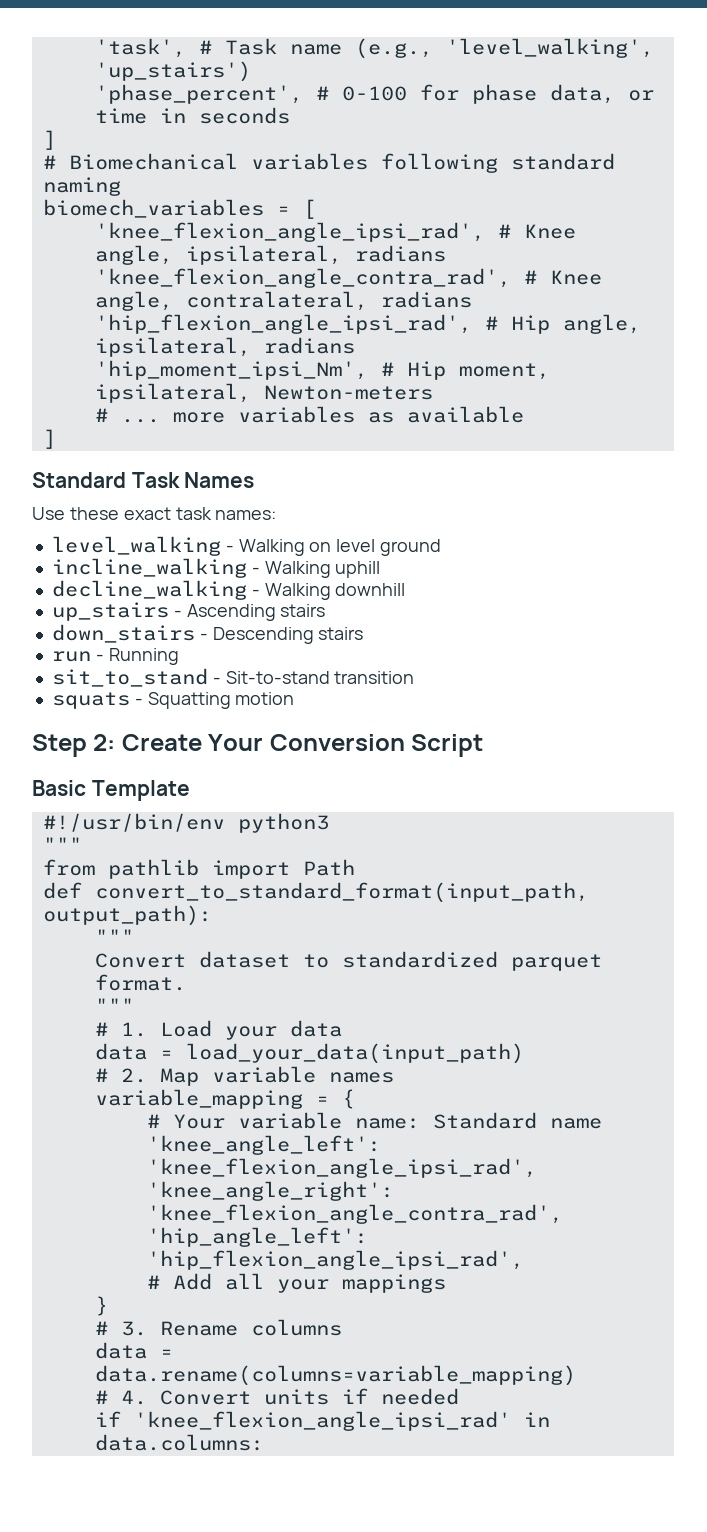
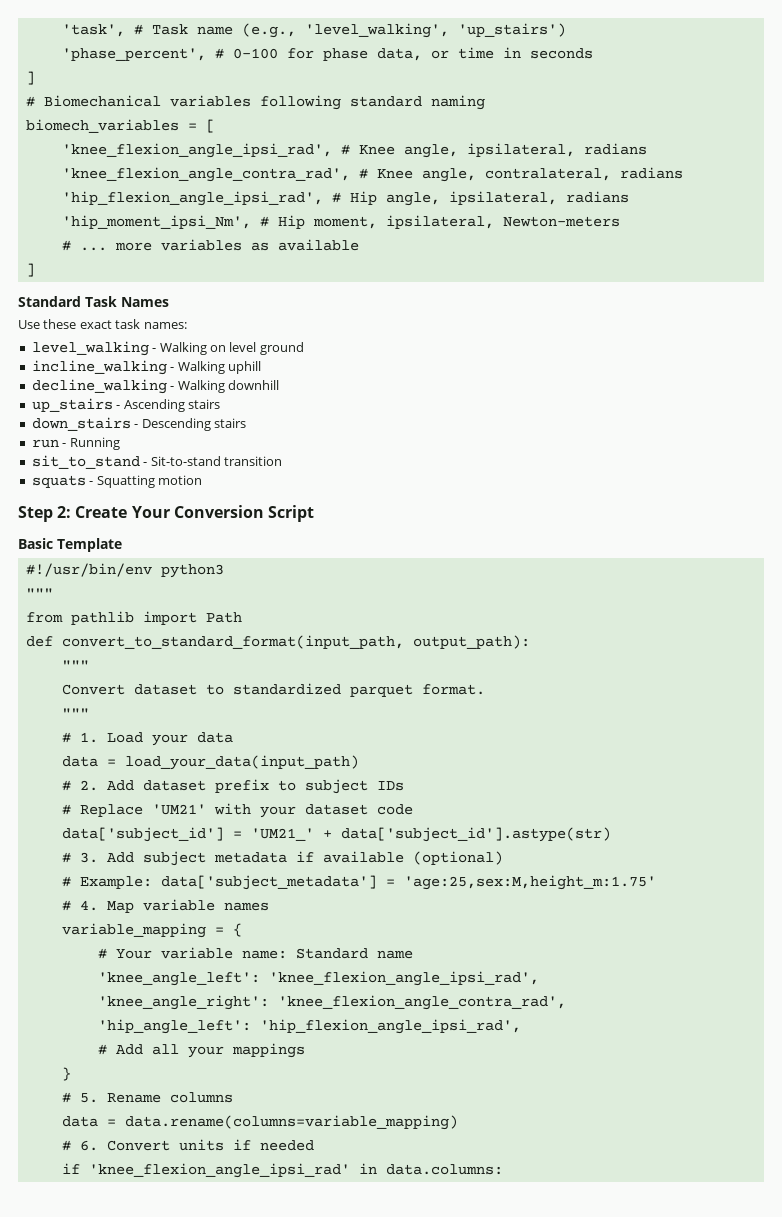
- # 2. Map variable names
+ # 2. Add dataset prefix to subject IDs
+ # Replace 'UM21' with your dataset code
+ data['subject_id'] = 'UM21_' + data['subject_id'].astype(str)
+ # 3. Add subject metadata if available (optional)
+ # Example: data['subject_metadata'] = 'age:25,sex:M,height_m:1.75'
+ # 4. Map variable names
- # 3. Rename columns
+ # 5. Rename columns
- # 4. Convert units if needed
+ # 6. Convert units if needed

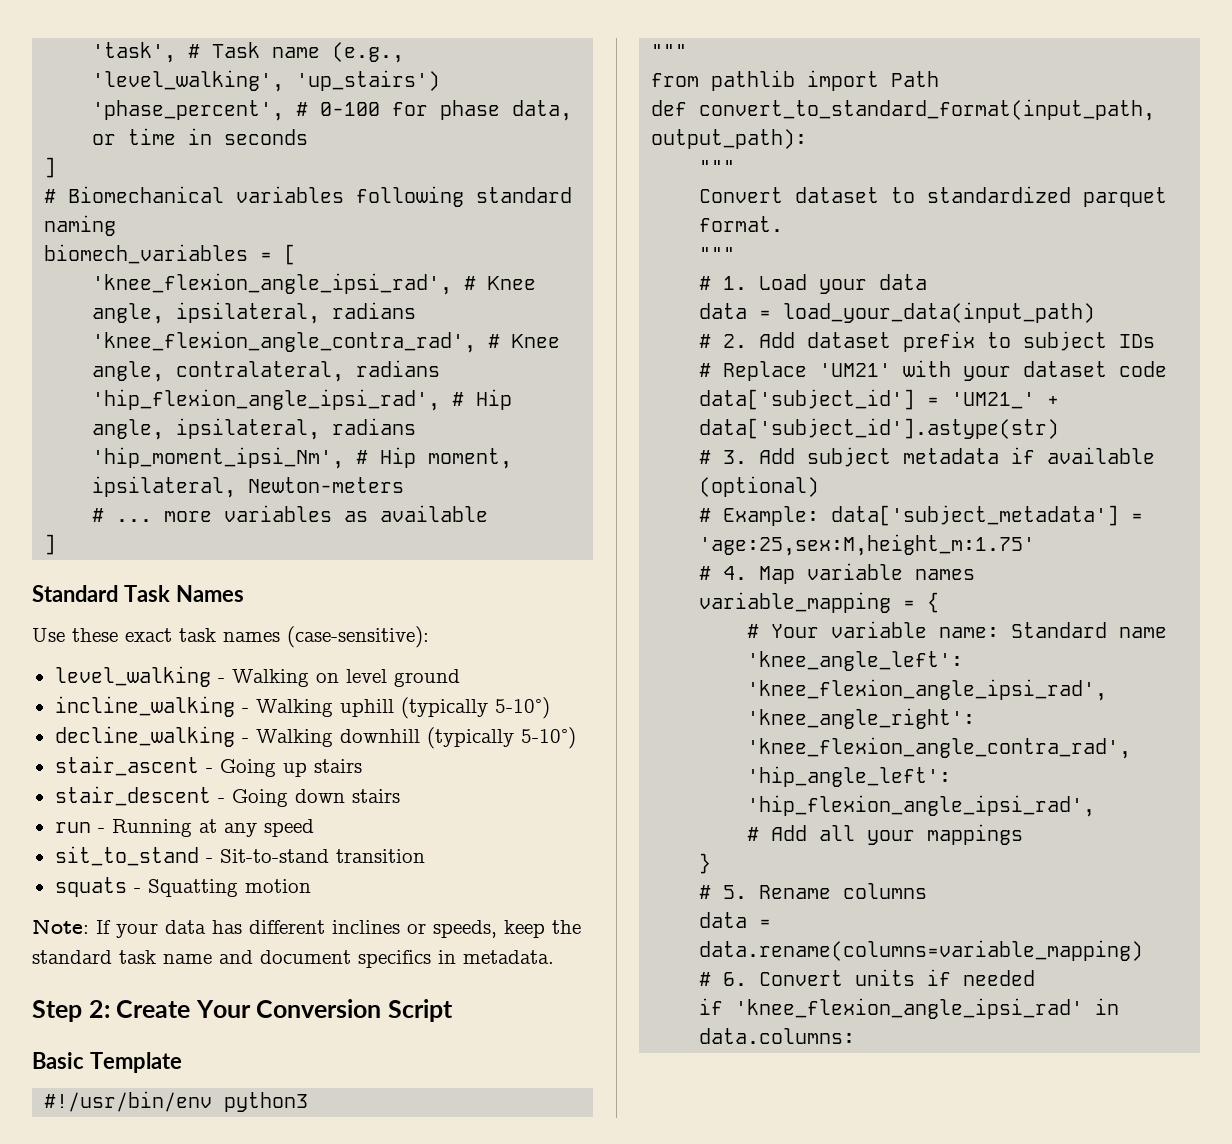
- Use these exact task names:
+ Use these exact task names (case-sensitive):
- incline_walking - Walking uphill
+ incline_walking - Walking uphill (typically 5-10°)
- decline_walking - Walking downhill
- up_stairs - Ascending stairs
- down_stairs - Descending stairs
+ decline_walking - Walking downhill (typically 5-10°)
+ stair_ascent - Going up stairs
+ stair_descent - Going down stairs
- run - Running
+ run - Running at any speed
+ Note: If your data has different inclines or speeds, keep the standard task name and document specifics in metadata.

